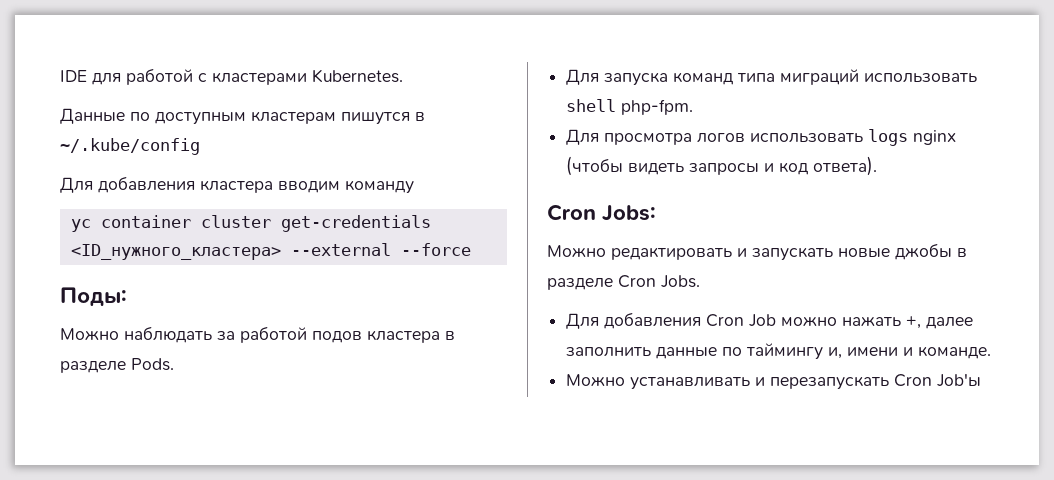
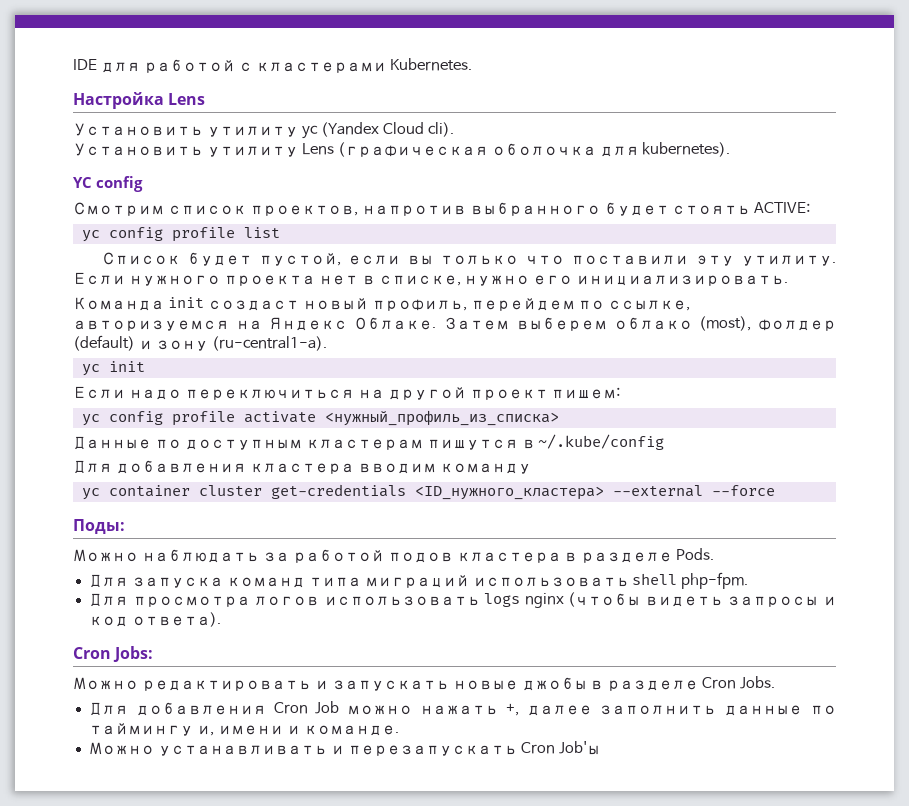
+ Настройка Lens
+ Установить утилиту yc (Yandex Cloud cli).
+ Установить утилиту Lens (графическая оболочка для kubernetes).
+ YC config
+ Смотрим список проектов, напротив выбранного будет стоять ACTIVE:
+ yc config profile list
+ Список будет пустой, если вы только что поставили эту утилиту. Если нужного проекта нет в списке, нужно его инициализировать.
+ Команда init создаст новый профиль, перейдем по ссылке, авторизуемся на Яндекс Облаке. Затем выберем облако (most), фолдер (default) и зону (ru-central1-a).
+ yc init
+ Если надо переключиться на другой проект пишем:
+ yc config profile activate <нужный_профиль_из_списка>

